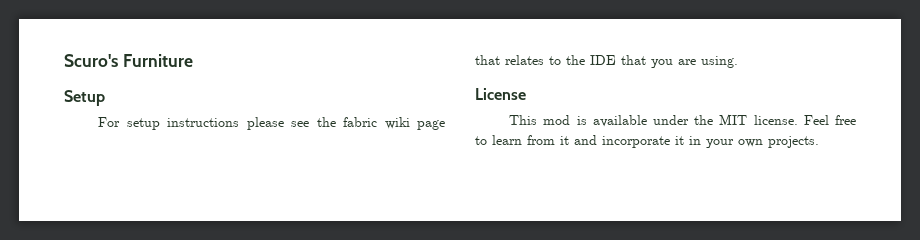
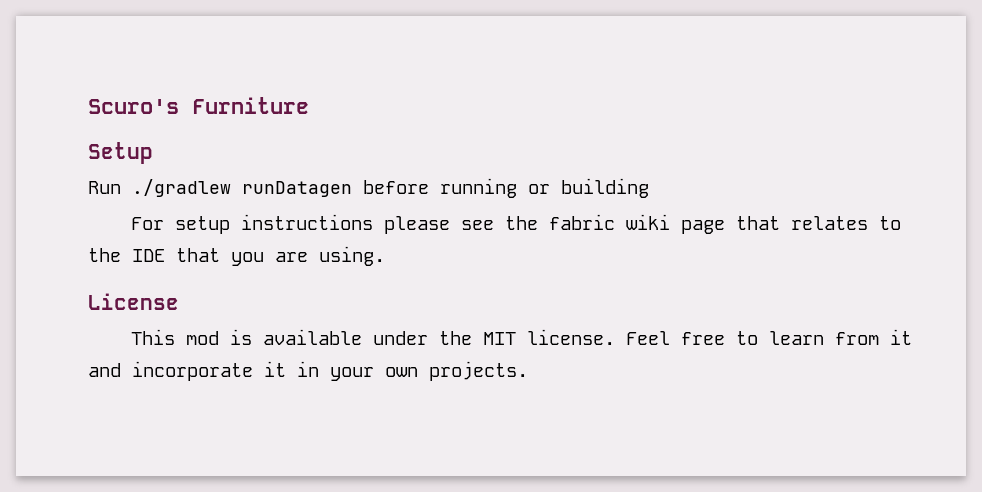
+ Run ./gradlew runDatagen before running or building

